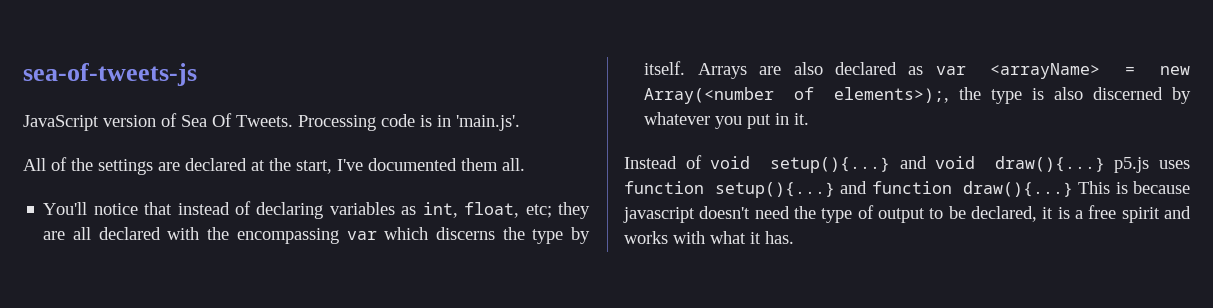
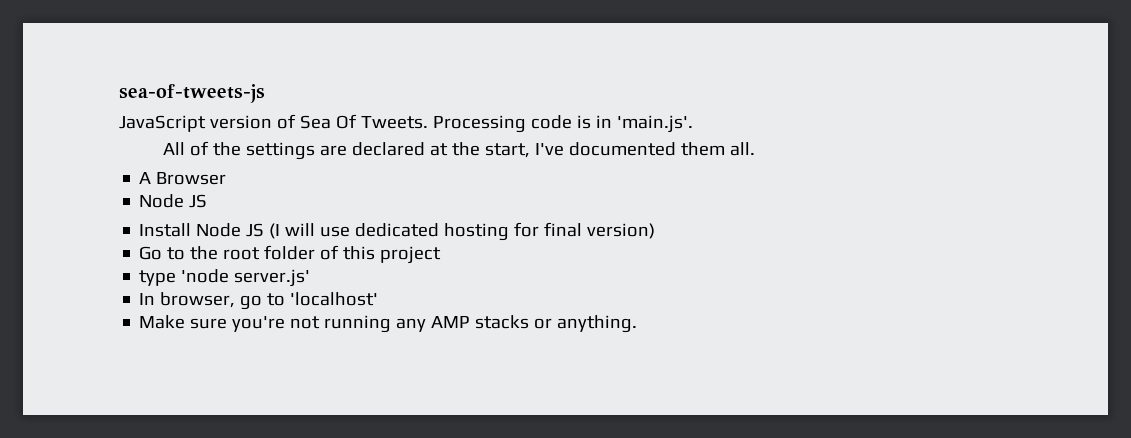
- You'll notice that instead of declaring variables as int, float, etc; they are all declared with the encompassing var which discerns the type by itself. Arrays are also declared as var <arrayName> = new Array(<number of elements>);, the type is also discerned by whatever you put in it.
- Instead of void setup(){...} and void draw(){...} p5.js uses function setup(){...} and function draw(){...} This is because javascript doesn't need the type of output to be declared, it is a free spirit and works with what it has.
+ A Browser
+ Node JS
+ Install Node JS (I will use dedicated hosting for final version)
+ Go to the root folder of this project
+ type 'node server.js'
+ In browser, go to 'localhost'
+ Make sure you're not running any AMP stacks or anything.

